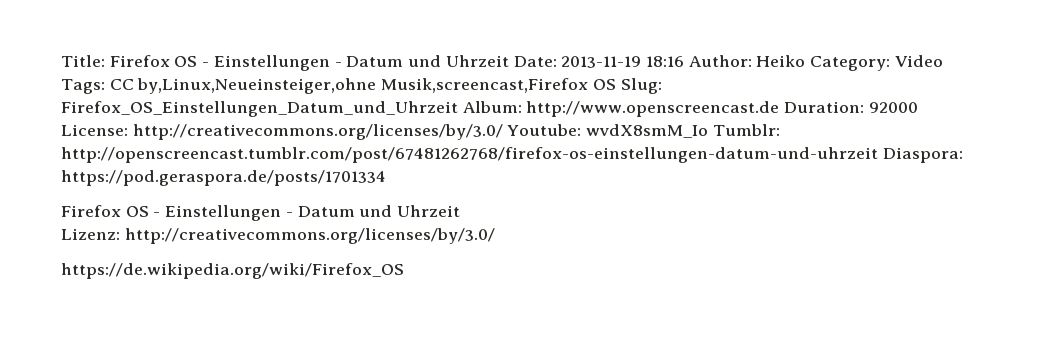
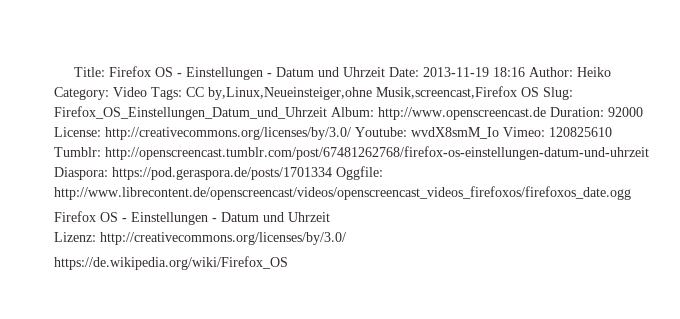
- Title: Firefox OS - Einstellungen - Datum und Uhrzeit Date: 2013-11-19 18:16 Author: Heiko Category: Video Tags: CC by,Linux,Neueinsteiger,ohne Musik,screencast,Firefox OS Slug: Firefox_OS_Einstellungen_Datum_und_Uhrzeit Album: http://www.openscreencast.de Duration: 92000 License: http://creativecommons.org/licenses/by/3.0/ Youtube: wvdX8smM_Io Tumblr: http://openscreencast.tumblr.com/post/67481262768/firefox-os-einstellungen-datum-und-uhrzeit Diaspora: https://pod.geraspora.de/posts/1701334
+ Title: Firefox OS - Einstellungen - Datum und Uhrzeit Date: 2013-11-19 18:16 Author: Heiko Category: Video Tags: CC by,Linux,Neueinsteiger,ohne Musik,screencast,Firefox OS Slug: Firefox_OS_Einstellungen_Datum_und_Uhrzeit Album: http://www.openscreencast.de Duration: 92000 License: http://creativecommons.org/licenses/by/3.0/ Youtube: wvdX8smM_Io Vimeo: 120825610 Tumblr: http://openscreencast.tumblr.com/post/67481262768/firefox-os-einstellungen-datum-und-uhrzeit Diaspora: https://pod.geraspora.de/posts/1701334 Oggfile: http://www.librecontent.de/openscreencast/videos/openscreencast_videos_firefoxos/firefoxos_date.ogg

